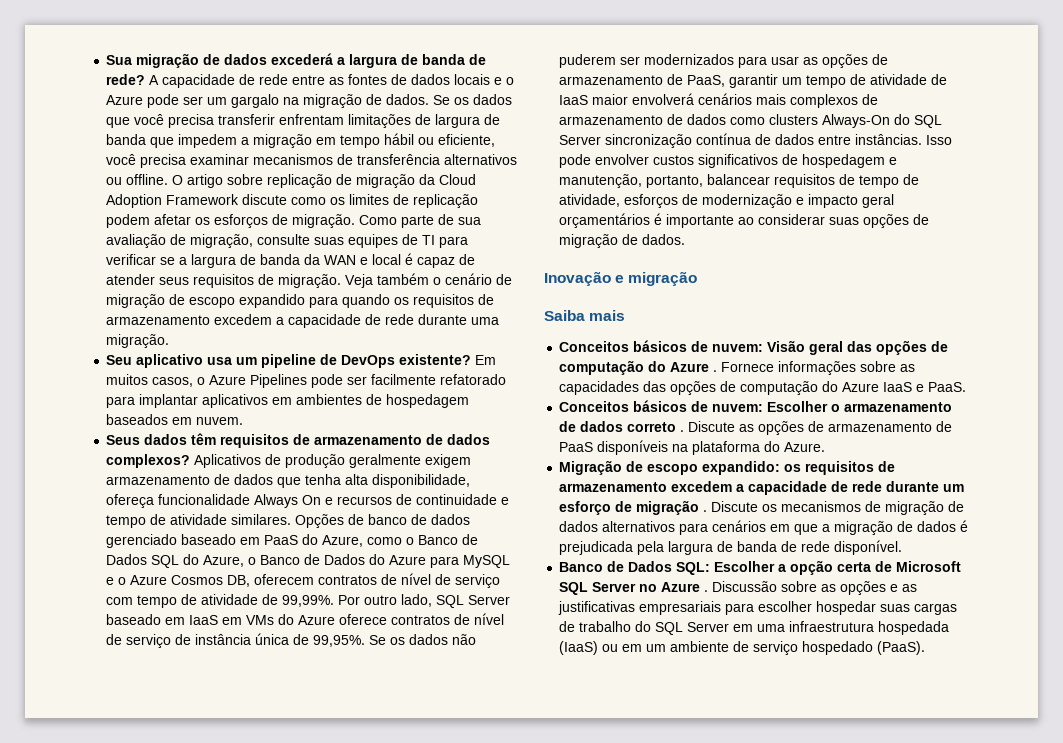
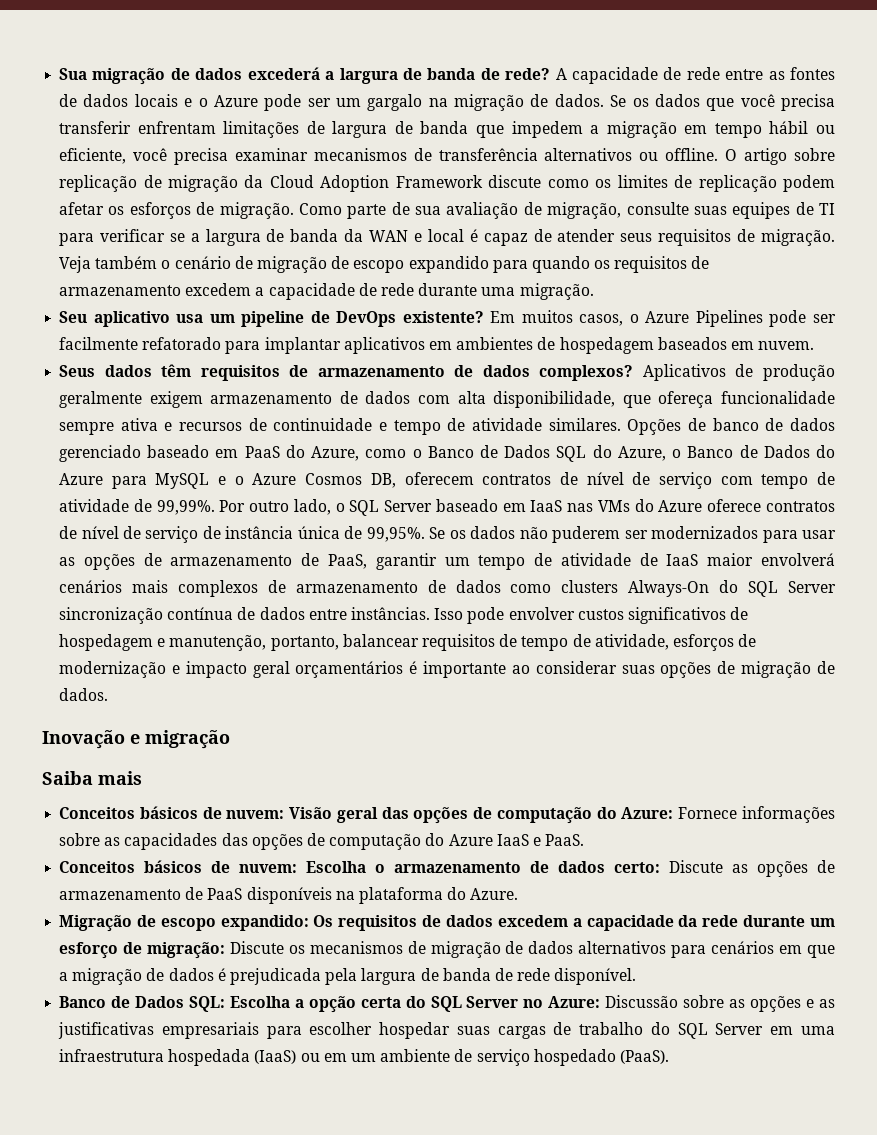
- Aplicativos de produção geralmente exigem armazenamento de dados que tenha alta disponibilidade, ofereça funcionalidade Always On e recursos de continuidade e tempo de atividade similares.
+ Aplicativos de produção geralmente exigem armazenamento de dados com alta disponibilidade, que ofereça funcionalidade sempre ativa e recursos de continuidade e tempo de atividade similares.
- Por outro lado, SQL Server baseado em IaaS em VMs do Azure oferece contratos de nível de serviço de instância única de 99,95%.
+ Por outro lado, o SQL Server baseado em IaaS nas VMs do Azure oferece contratos de nível de serviço de instância única de 99,95%.
- Conceitos básicos de nuvem: Visão geral das opções de computação do Azure . Fornece informações sobre as capacidades das opções de computação do Azure IaaS e PaaS.
+ Conceitos básicos de nuvem: Visão geral das opções de computação do Azure: Fornece informações sobre as capacidades das opções de computação do Azure IaaS e PaaS.
- Conceitos básicos de nuvem: Escolher o armazenamento de dados correto . Discute as opções de armazenamento de PaaS disponíveis na plataforma do Azure.
+ Conceitos básicos de nuvem: Escolha o armazenamento de dados certo: Discute as opções de armazenamento de PaaS disponíveis na plataforma do Azure.
- Migração de escopo expandido: os requisitos de armazenamento excedem a capacidade de rede durante um esforço de migração . Discute os mecanismos de migração de dados alternativos para cenários em que a migração de dados é prejudicada pela largura de banda de rede disponível.
+ Migração de escopo expandido: Os requisitos de dados excedem a capacidade da rede durante um esforço de migração: Discute os mecanismos de migração de dados alternativos para cenários em que a migração de dados é prejudicada pela largura de banda de rede disponível.
- Banco de Dados SQL: Escolher a opção certa de Microsoft SQL Server no Azure . Discussão sobre as opções e as justificativas empresariais para escolher hospedar suas cargas de trabalho do SQL Server em uma infraestrutura hospedada (IaaS) ou em um ambiente de serviço hospedado (PaaS).
+ Banco de Dados SQL: Escolha a opção certa do SQL Server no Azure: Discussão sobre as opções e as justificativas empresariais para escolher hospedar suas cargas de trabalho do SQL Server em uma infraestrutura hospedada (IaaS) ou em um ambiente de serviço hospedado (PaaS).

